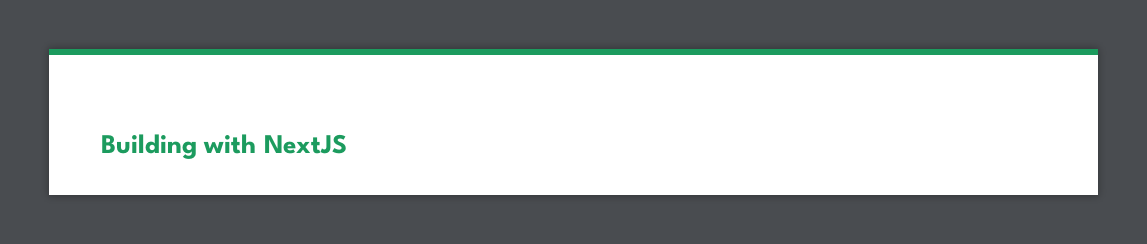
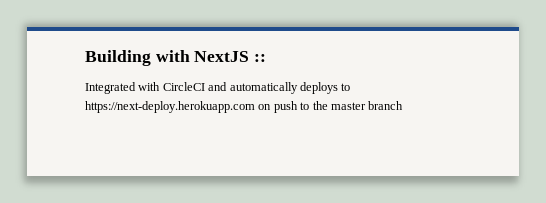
- Building with NextJS
+ Building with NextJS ::
+ Integrated with CircleCI and automatically deploys to https://next-deploy.herokuapp.com on push to the master branch

